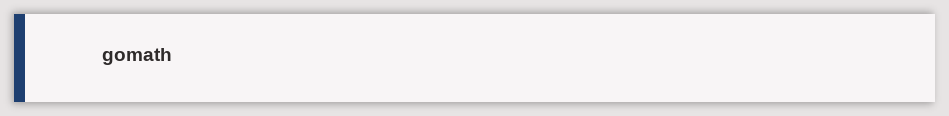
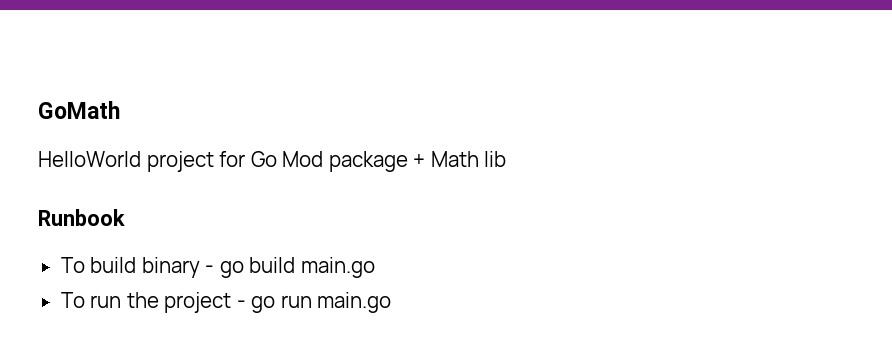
- gomath
+ GoMath
+ HelloWorld project for Go Mod package + Math lib
+ Runbook
+ To build binary - go build main.go
+ To run the project - go run main.go

